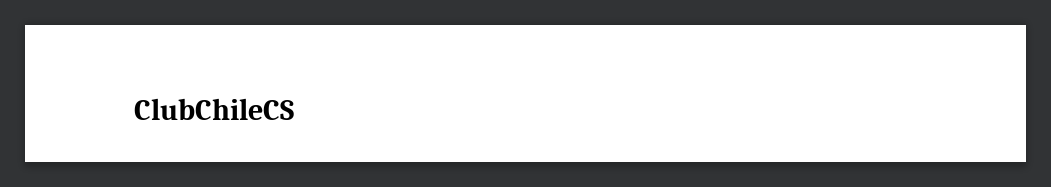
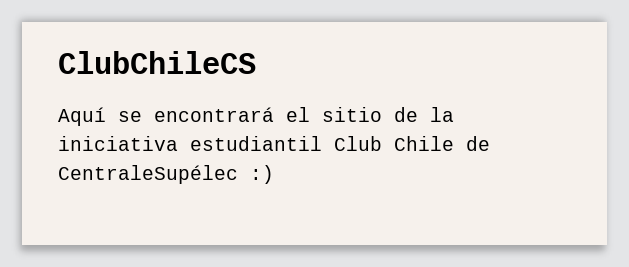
+ Aquí se encontrará el sitio de la iniciativa estudiantil Club Chile de CentraleSupélec :)

